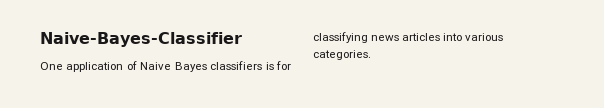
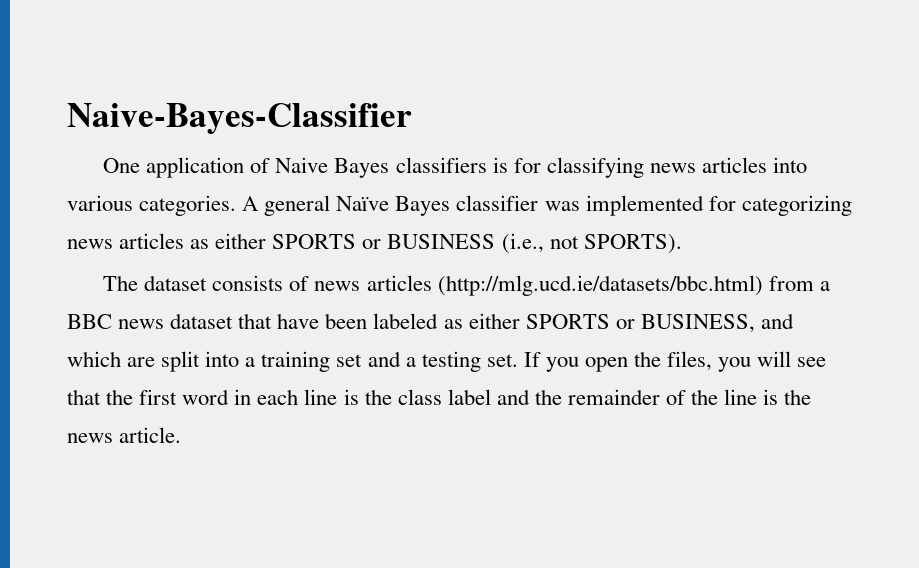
+ A general Naïve Bayes classifier was implemented for categorizing news articles as either SPORTS or BUSINESS (i.e., not SPORTS).
+ The dataset consists of news articles (http://mlg.ucd.ie/datasets/bbc.html) from a BBC news dataset that have been labeled as either SPORTS or BUSINESS, and which are split into a training set and a testing set. If you open the files, you will see that the first word in each line is the class label and the remainder of the line is the news article.

